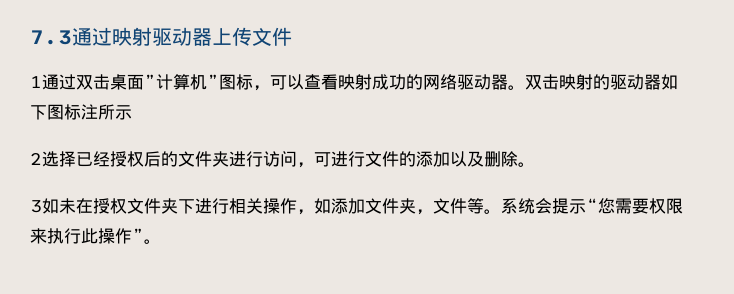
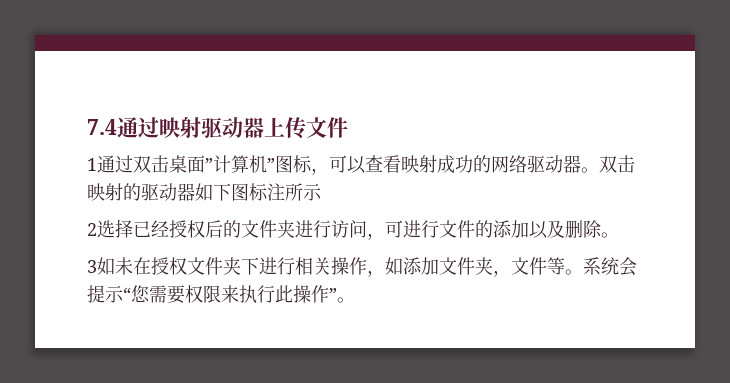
- 7.3通过映射驱动器上传文件
+ 7.4通过映射驱动器上传文件

